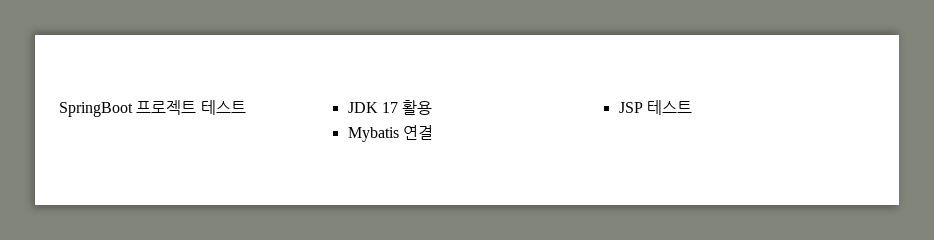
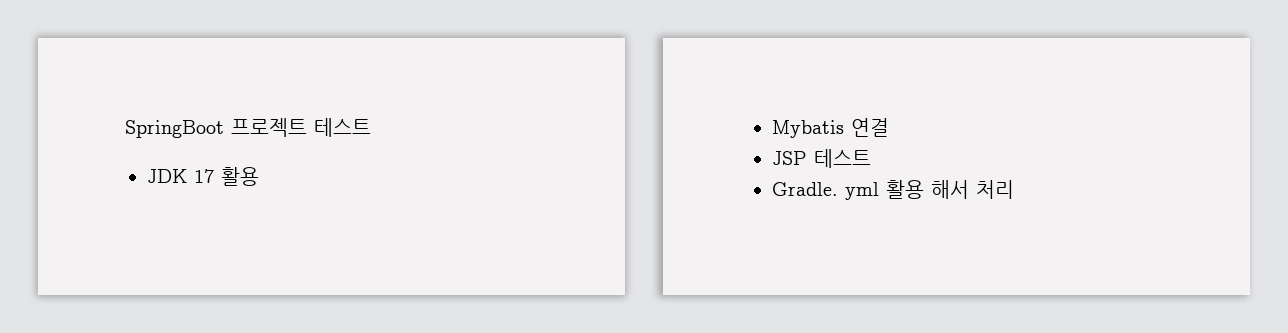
+ Gradle. yml 활용 해서 처리

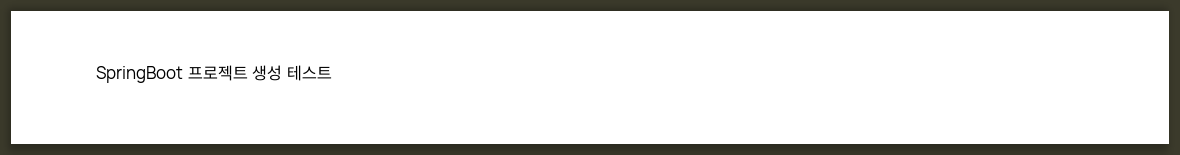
- SpringBoot 프로젝트 테스트
- JDK 17 활용
- Mybatis 연결
- JSP 테스트
- Gradle. yml 활용 해서 처리
+ SpringBoot 프로젝트 생성 테스트

